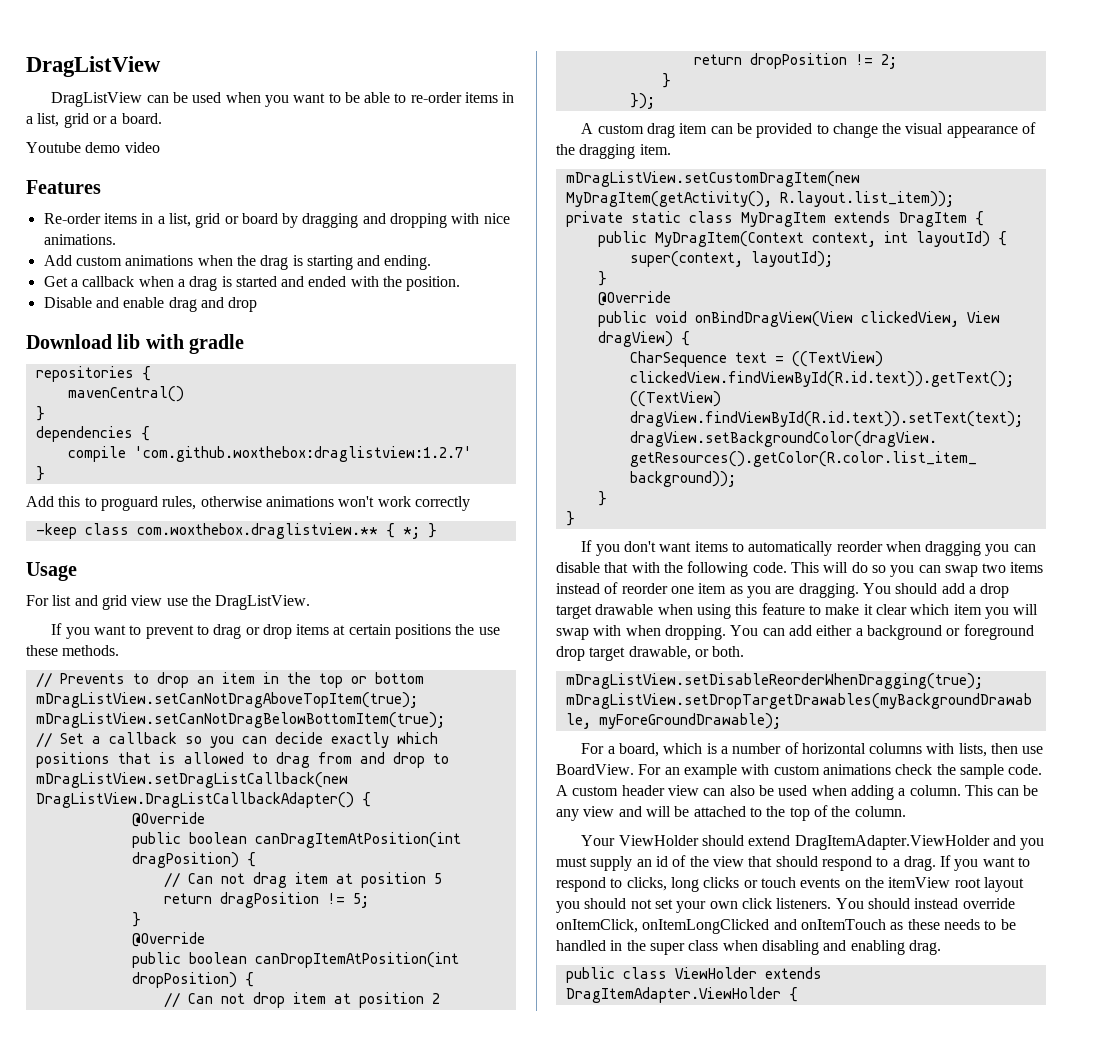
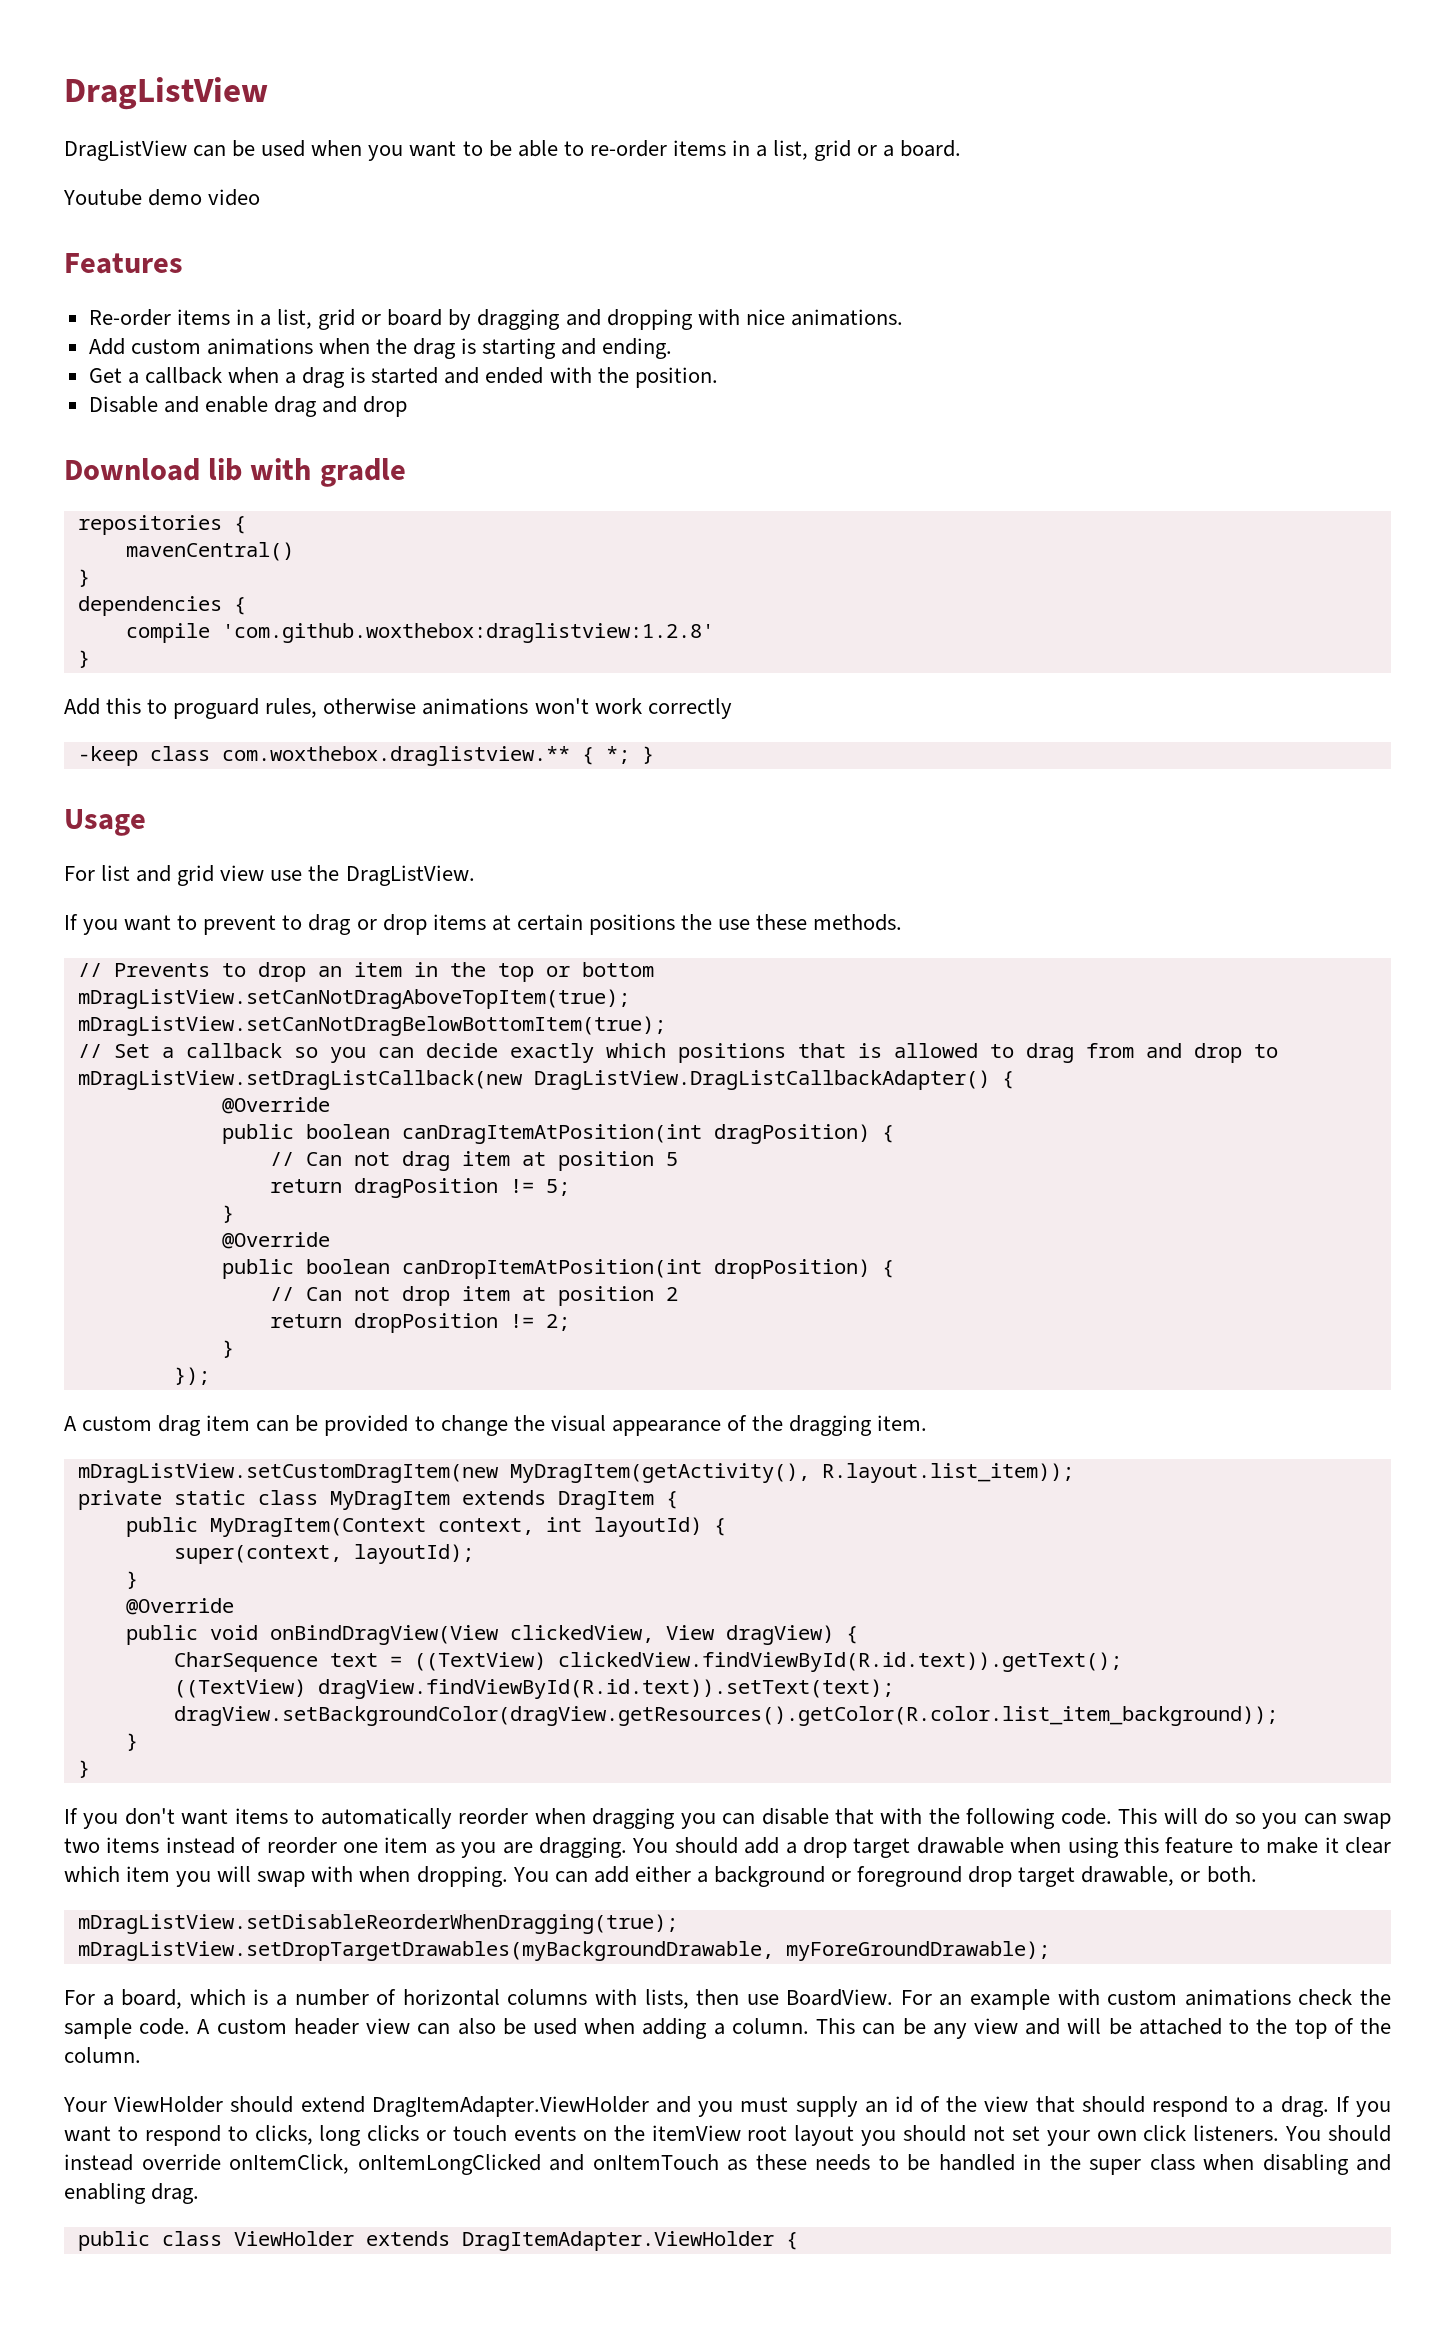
- compile 'com.github.woxthebox:draglistview:1.2.7'
+ compile 'com.github.woxthebox:draglistview:1.2.8'

